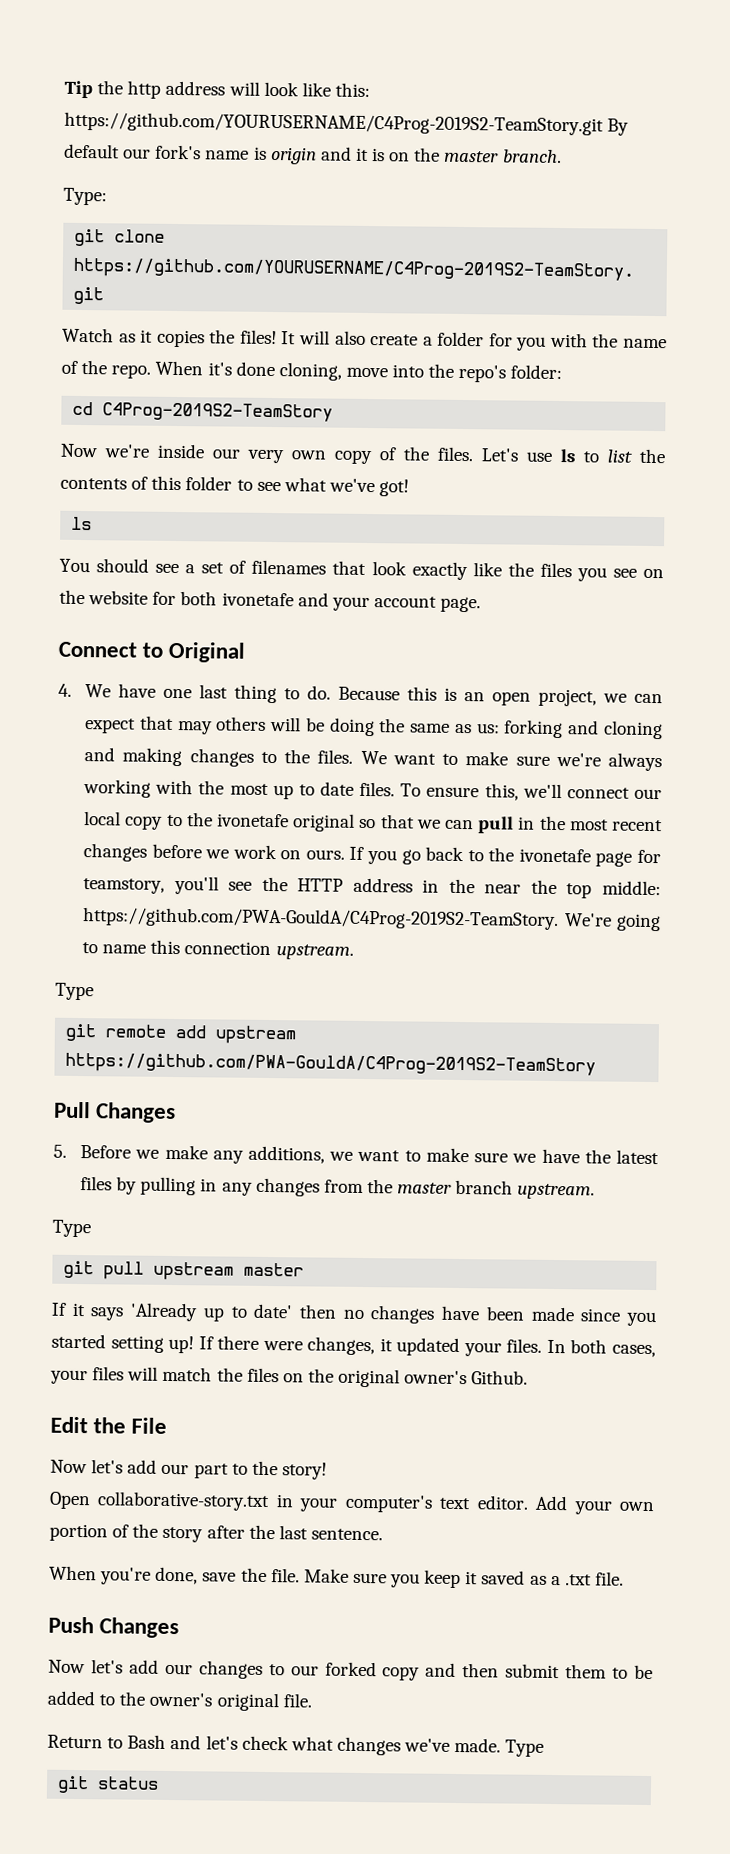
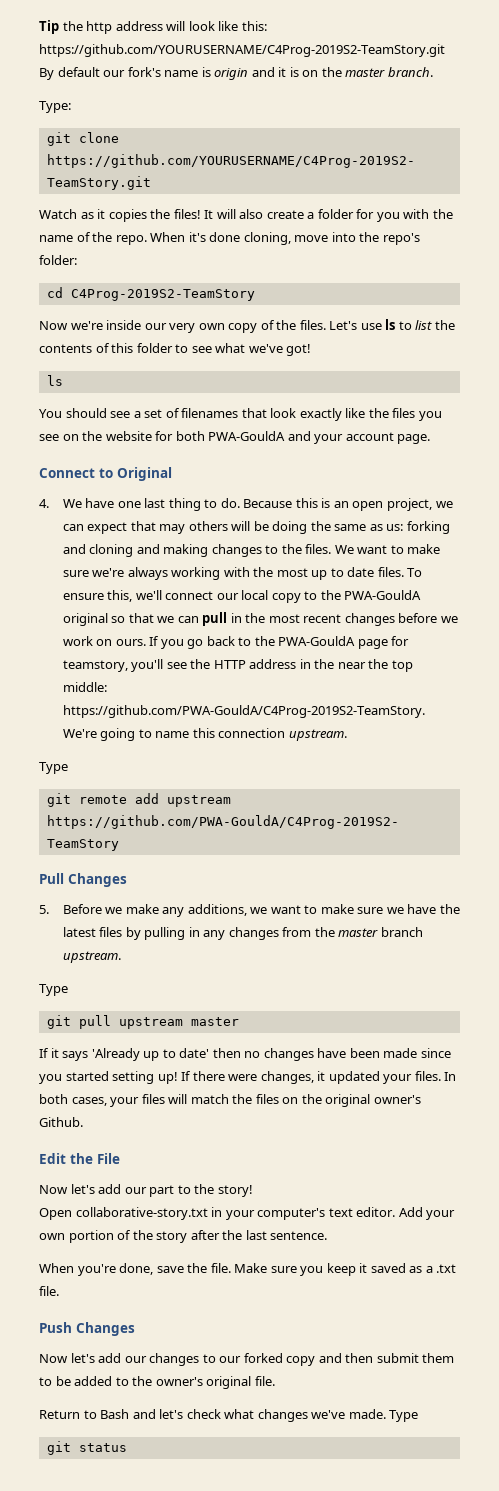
- You should see a set of filenames that look exactly like the files you see on the website for both ivonetafe and your account page.
+ You should see a set of filenames that look exactly like the files you see on the website for both PWA-GouldA and your account page.
- To ensure this, we'll connect our local copy to the ivonetafe original so that we can pull in the most recent changes before we work on ours.
+ To ensure this, we'll connect our local copy to the PWA-GouldA original so that we can pull in the most recent changes before we work on ours.
- If you go back to the ivonetafe page for teamstory, you'll see the HTTP address in the near the top middle: https://github.com/PWA-GouldA/C4Prog-2019S2-TeamStory. We're going to name this connection upstream.
+ If you go back to the PWA-GouldA page for teamstory, you'll see the HTTP address in the near the top middle: https://github.com/PWA-GouldA/C4Prog-2019S2-TeamStory. We're going to name this connection upstream.

